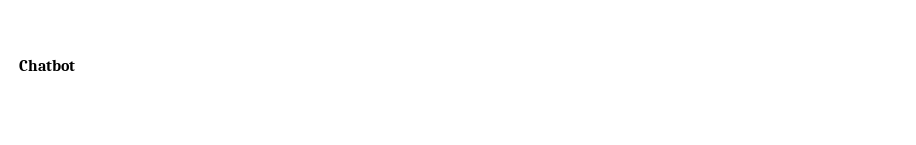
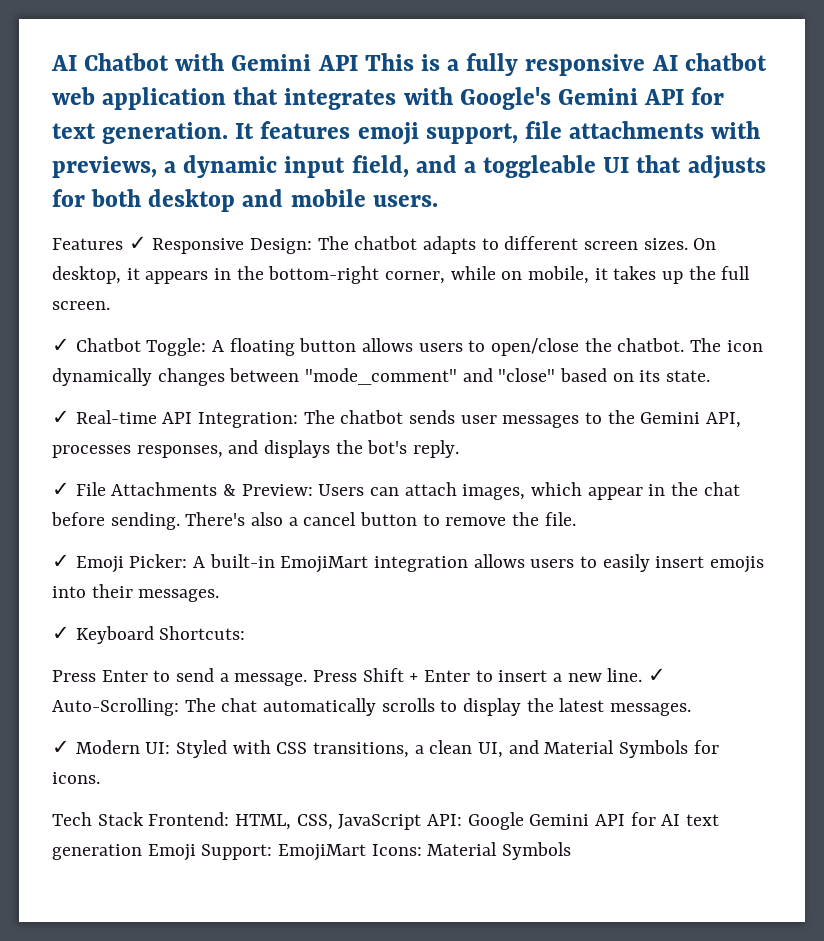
- Chatbot
+ AI Chatbot with Gemini API This is a fully responsive AI chatbot web application that integrates with Google's Gemini API for text generation. It features emoji support, file attachments with previews, a dynamic input field, and a toggleable UI that adjusts for both desktop and mobile users.
+ Features ✓ Responsive Design: The chatbot adapts to different screen sizes. On desktop, it appears in the bottom-right corner, while on mobile, it takes up the full screen.
+ ✓ Chatbot Toggle: A floating button allows users to open/close the chatbot. The icon dynamically changes between "mode_comment" and "close" based on its state.
+ ✓ Real-time API Integration: The chatbot sends user messages to the Gemini API, processes responses, and displays the bot's reply.
+ ✓ File Attachments & Preview: Users can attach images, which appear in the chat before sending. There's also a cancel button to remove the file.
+ ✓ Emoji Picker: A built-in EmojiMart integration allows users to easily insert emojis into their messages.
+ ✓ Keyboard Shortcuts:
+ Press Enter to send a message. Press Shift + Enter to insert a new line. ✓ Auto-Scrolling: The chat automatically scrolls to display the latest messages.
+ ✓ Modern UI: Styled with CSS transitions, a clean UI, and Material Symbols for icons.
+ Tech Stack Frontend: HTML, CSS, JavaScript API: Google Gemini API for AI text generation Emoji Support: EmojiMart Icons: Material Symbols

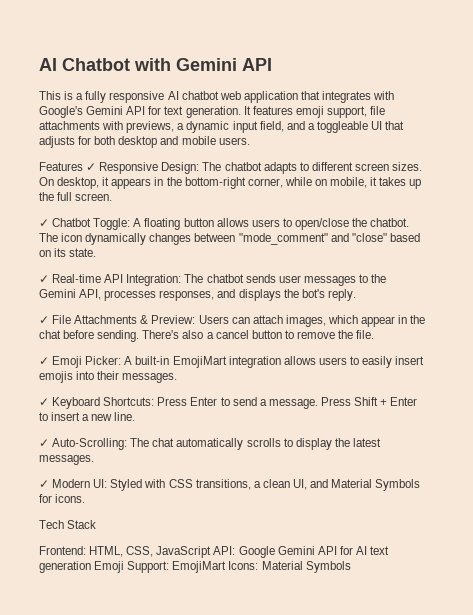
- AI Chatbot with Gemini API This is a fully responsive AI chatbot web application that integrates with Google's Gemini API for text generation.
+ AI Chatbot with Gemini API
+ This is a fully responsive AI chatbot web application that integrates with Google's Gemini API for text generation.
- ✓ Keyboard Shortcuts:
- Press Enter to send a message.
+ ✓ Keyboard Shortcuts: Press Enter to send a message.
- Press Shift + Enter to insert a new line. ✓ Auto-Scrolling: The chat automatically scrolls to display the latest messages.
+ Press Shift + Enter to insert a new line.
+ ✓ Auto-Scrolling: The chat automatically scrolls to display the latest messages.
- Tech Stack Frontend: HTML, CSS, JavaScript API: Google Gemini API for AI text generation Emoji Support: EmojiMart Icons: Material Symbols
+ Tech Stack
+ Frontend: HTML, CSS, JavaScript API: Google Gemini API for AI text generation Emoji Support: EmojiMart Icons: Material Symbols

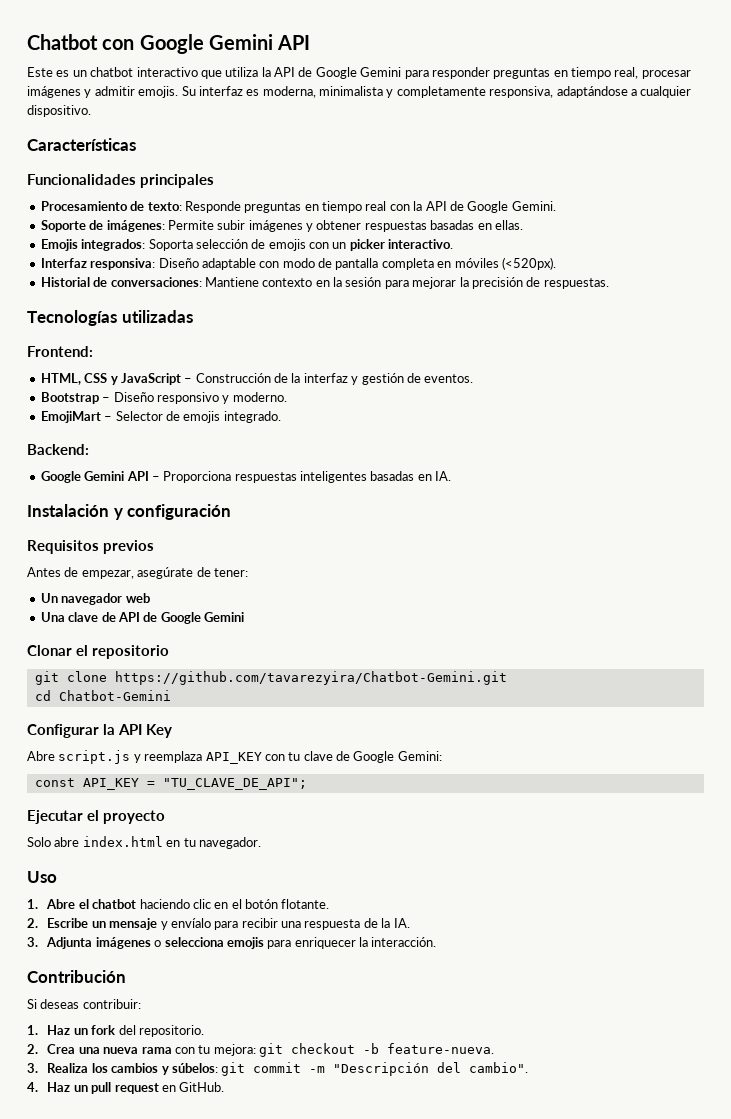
- AI Chatbot with Gemini API
+ Chatbot con Google Gemini API
- This is a fully responsive AI chatbot web application that integrates with Google's Gemini API for text generation. It features emoji support, file attachments with previews, a dynamic input field, and a toggleable UI that adjusts for both desktop and mobile users.
- Features ✓ Responsive Design: The chatbot adapts to different screen sizes. On desktop, it appears in the bottom-right corner, while on mobile, it takes up the full screen.
- ✓ Chatbot Toggle: A floating button allows users to open/close the chatbot. The icon dynamically changes between "mode_comment" and "close" based on its state.
- ✓ Real-time API Integration: The chatbot sends user messages to the Gemini API, processes responses, and displays the bot's reply.
- ✓ File Attachments & Preview: Users can attach images, which appear in the chat before sending. There's also a cancel button to remove the file.
- ✓ Emoji Picker: A built-in EmojiMart integration allows users to easily insert emojis into their messages.
- ✓ Keyboard Shortcuts: Press Enter to send a message. Press Shift + Enter to insert a new line.
- ✓ Auto-Scrolling: The chat automatically scrolls to display the latest messages.
- ✓ Modern UI: Styled with CSS transitions, a clean UI, and Material Symbols for icons.
- Tech Stack
- Frontend: HTML, CSS, JavaScript API: Google Gemini API for AI text generation Emoji Support: EmojiMart Icons: Material Symbols
+ Este es un chatbot interactivo que utiliza la API de Google Gemini para responder preguntas en tiempo real, procesar imágenes y admitir emojis. Su interfaz es moderna, minimalista y completamente responsiva, adaptándose a cualquier dispositivo.
+ Características
+ Funcionalidades principales
+ Procesamiento de texto: Responde preguntas en tiempo real con la API de Google Gemini.
+ Soporte de imágenes: Permite subir imágenes y obtener respuestas basadas en ellas.
+ Emojis integrados: Soporta selección de emojis con un picker interactivo.
+ Interfaz responsiva: Diseño adaptable con modo de pantalla completa en móviles (<520px).
+ Historial de conversaciones: Mantiene contexto en la sesión para mejorar la precisión de respuestas.
+ Tecnologías utilizadas
+ Frontend:
+ HTML, CSS y JavaScript – Construcción de la interfaz y gestión de eventos.
+ Bootstrap – Diseño responsivo y moderno.
+ EmojiMart – Selector de emojis integrado.
+ Backend:
+ Google Gemini API – Proporciona respuestas inteligentes basadas en IA.
+ Instalación y configuración
+ Requisitos previos
+ Antes de empezar, asegúrate de tener:
+ Un navegador web
+ Una clave de API de Google Gemini
+ Clonar el repositorio
+ git clone https://github.com/tavarezyira/Chatbot-Gemini.git
+ cd Chatbot-Gemini
+ Configurar la API Key
+ Abre script.js y reemplaza API_KEY con tu clave de Google Gemini:
+ const API_KEY = "TU_CLAVE_DE_API";
+ Ejecutar el proyecto
+ Solo abre index.html en tu navegador.
+ Uso
+ 1. Abre el chatbot haciendo clic en el botón flotante.
+ 2. Escribe un mensaje y envíalo para recibir una respuesta de la IA.
+ 3. Adjunta imágenes o selecciona emojis para enriquecer la interacción.
+ Contribución
+ Si deseas contribuir:
+ 1. Haz un fork del repositorio.
+ 2. Crea una nueva rama con tu mejora: git checkout -b feature-nueva.
+ 3. Realiza los cambios y súbelos: git commit -m "Descripción del cambio".
+ 4. Haz un pull request en GitHub.

